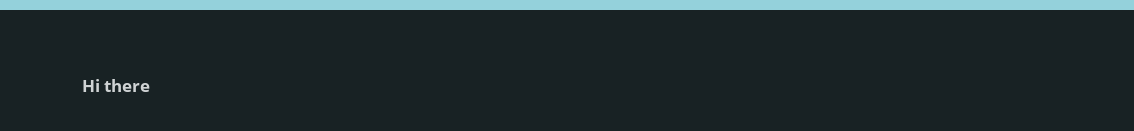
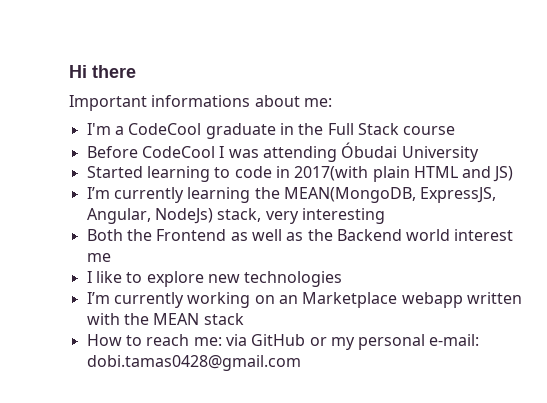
+ Important informations about me:
+ I'm a CodeCool graduate in the Full Stack course
+ Before CodeCool I was attending Óbudai University
+ Started learning to code in 2017(with plain HTML and JS)
+ I’m currently learning the MEAN(MongoDB, ExpressJS, Angular, NodeJs) stack, very interesting
+ Both the Frontend as well as the Backend world interest me
+ I like to explore new technologies
+ I’m currently working on an Marketplace webapp written with the MEAN stack
+ How to reach me: via GitHub or my personal e-mail: dobi.tamas0428@gmail.com

